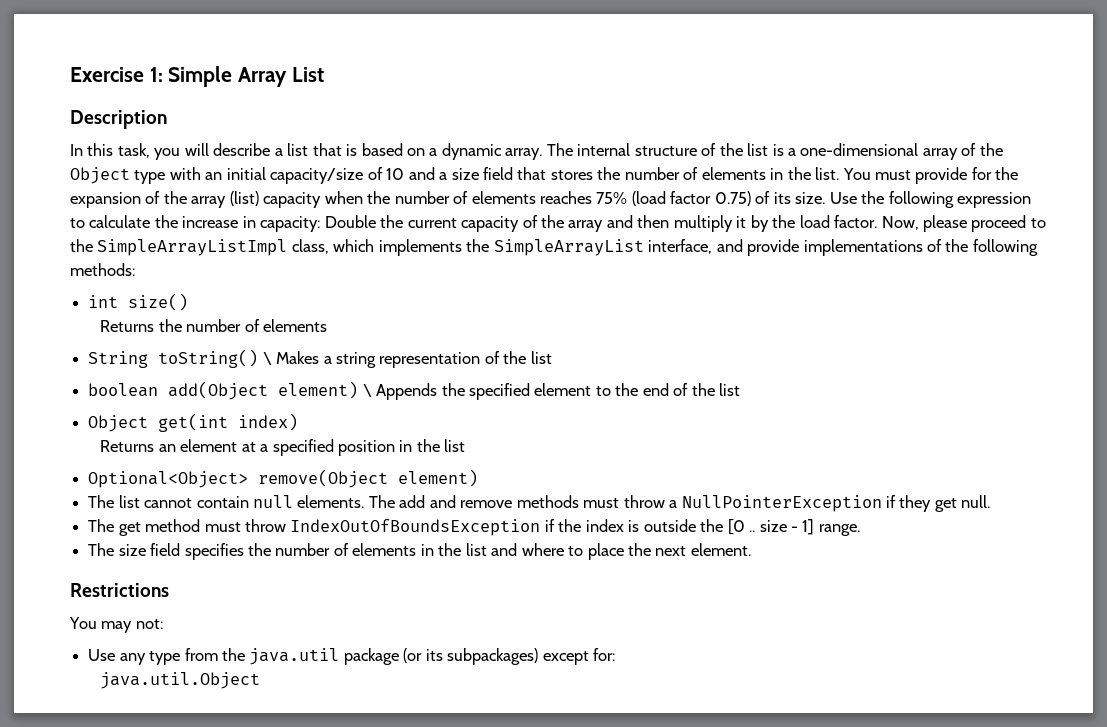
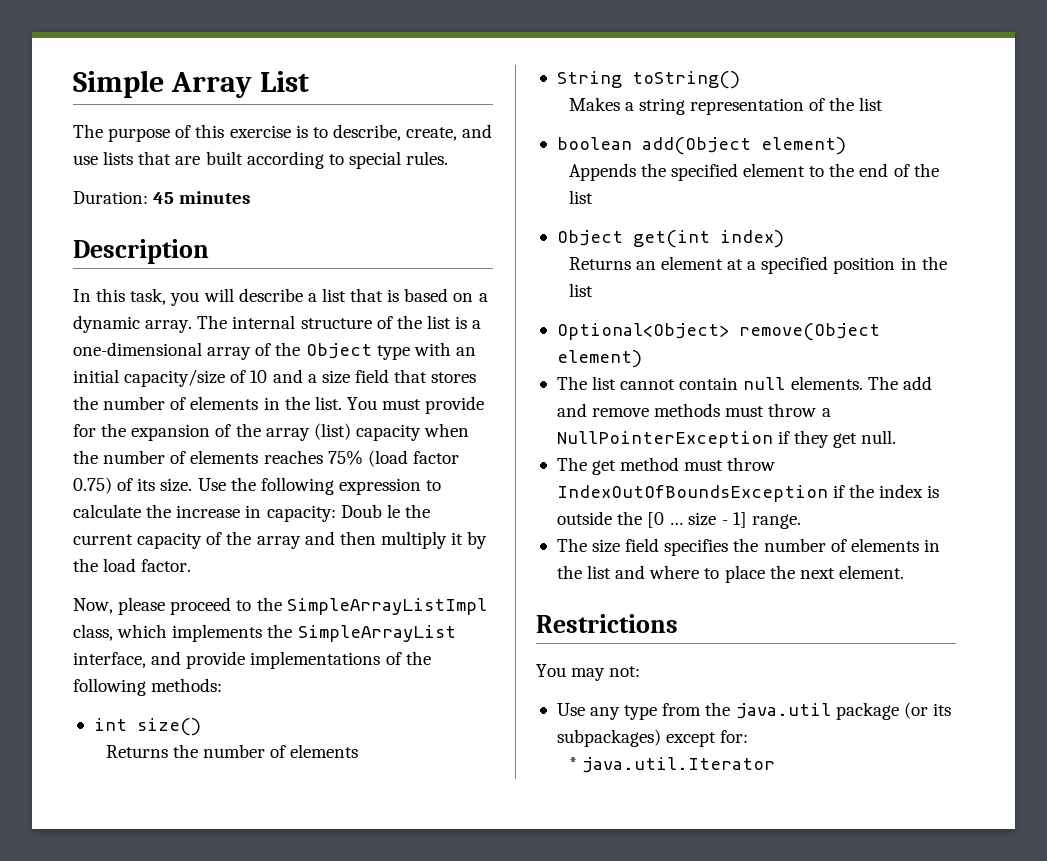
- Exercise 1: Simple Array List
+ Simple Array List
+ The purpose of this exercise is to describe, create, and use lists that are built according to special rules.
+ Duration: 45 minutes
- Use the following expression to calculate the increase in capacity: Double the current capacity of the array and then multiply it by the load factor. Now, please proceed to the SimpleArrayListImpl class, which implements the SimpleArrayList interface, and provide implementations of the following methods:
+ Use the following expression to calculate the increase in capacity: Doub le the current capacity of the array and then multiply it by the load factor.
+ Now, please proceed to the SimpleArrayListImpl class, which implements the SimpleArrayList interface, and provide implementations of the following methods:
- String toString() \ Makes a string representation of the list
+ String toString()
+ Makes a string representation of the list
- boolean add(Object element) \ Appends the specified element to the end of the list
+ boolean add(Object element)
+ Appends the specified element to the end of the list
- The get method must throw IndexOutOfBoundsException if the index is outside the [0 .. size - 1] range.
+ The get method must throw IndexOutOfBoundsException if the index is outside the [0 … size - 1] range.
- java.util.Object
+ * java.util.Iterator

